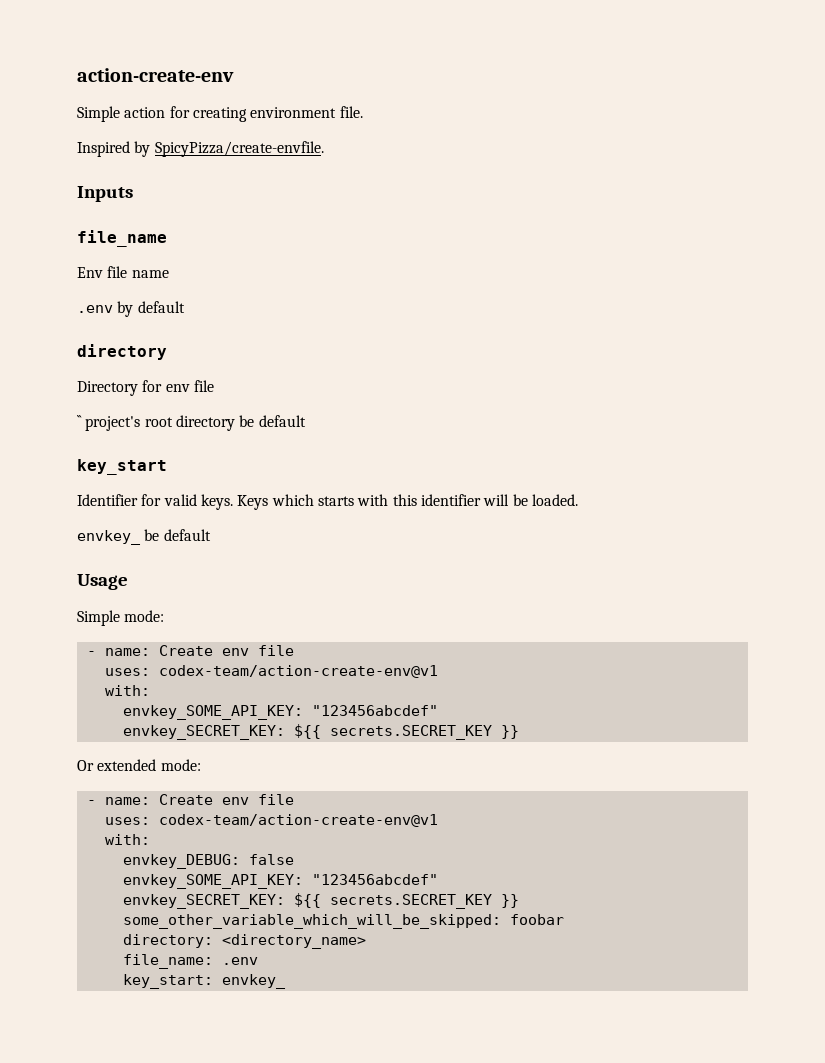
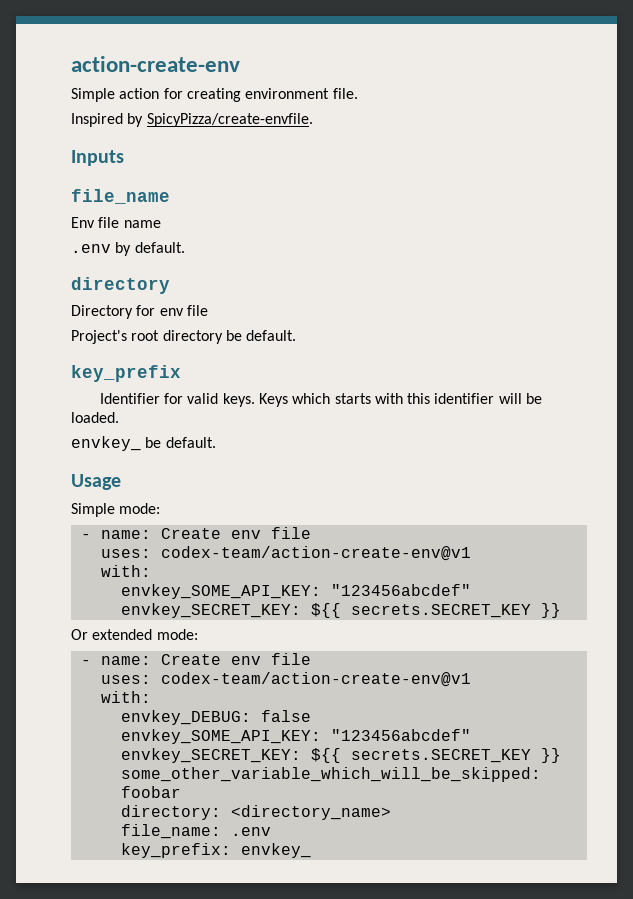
- .env by default
+ .env by default.
- `` project's root directory be default
- key_start
+ Project's root directory be default.
+ key_prefix
- envkey_ be default
+ envkey_ be default.
- key_start: envkey_
+ key_prefix: envkey_

